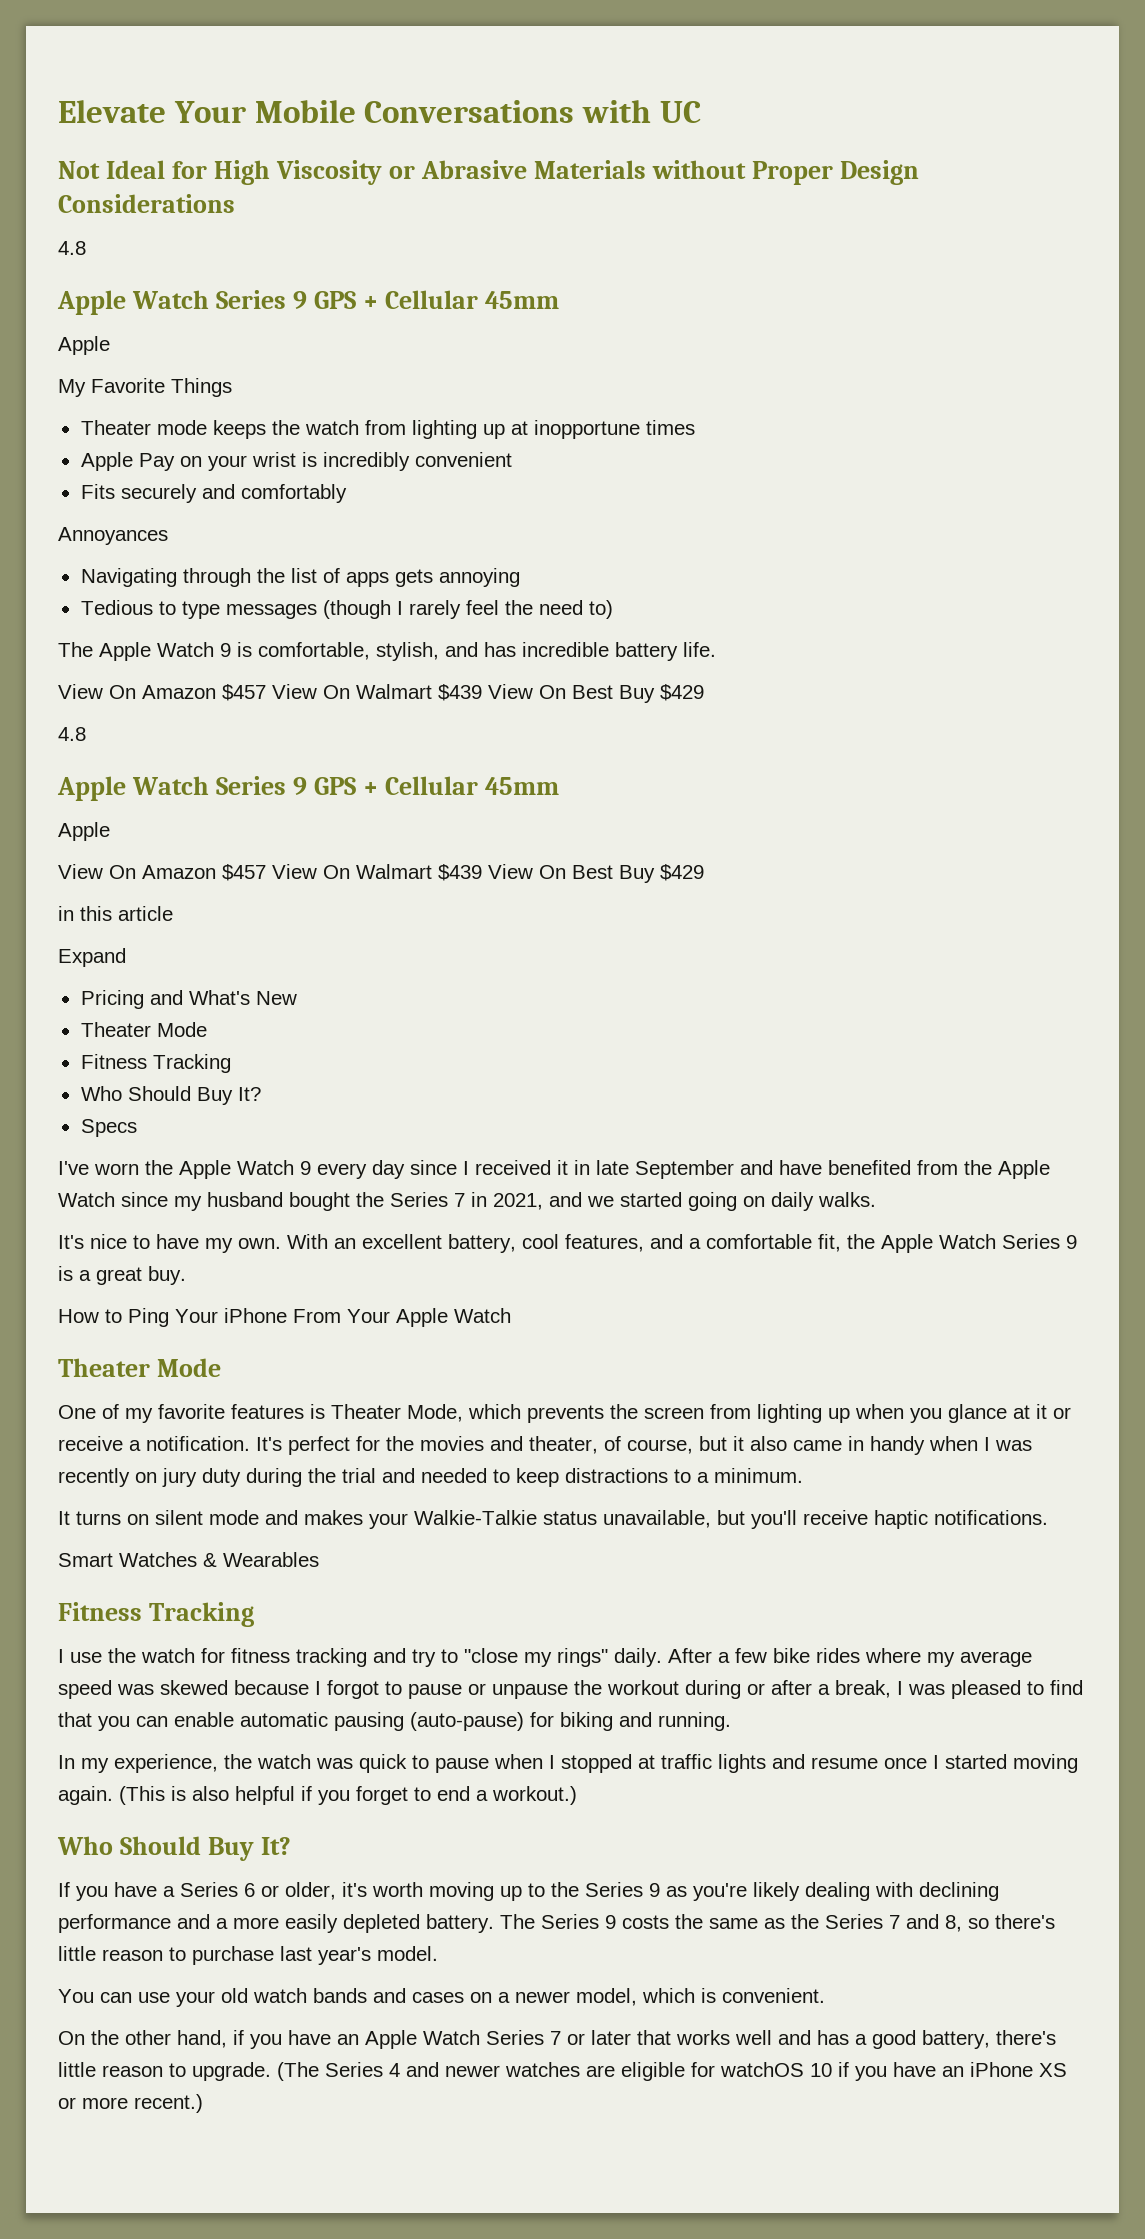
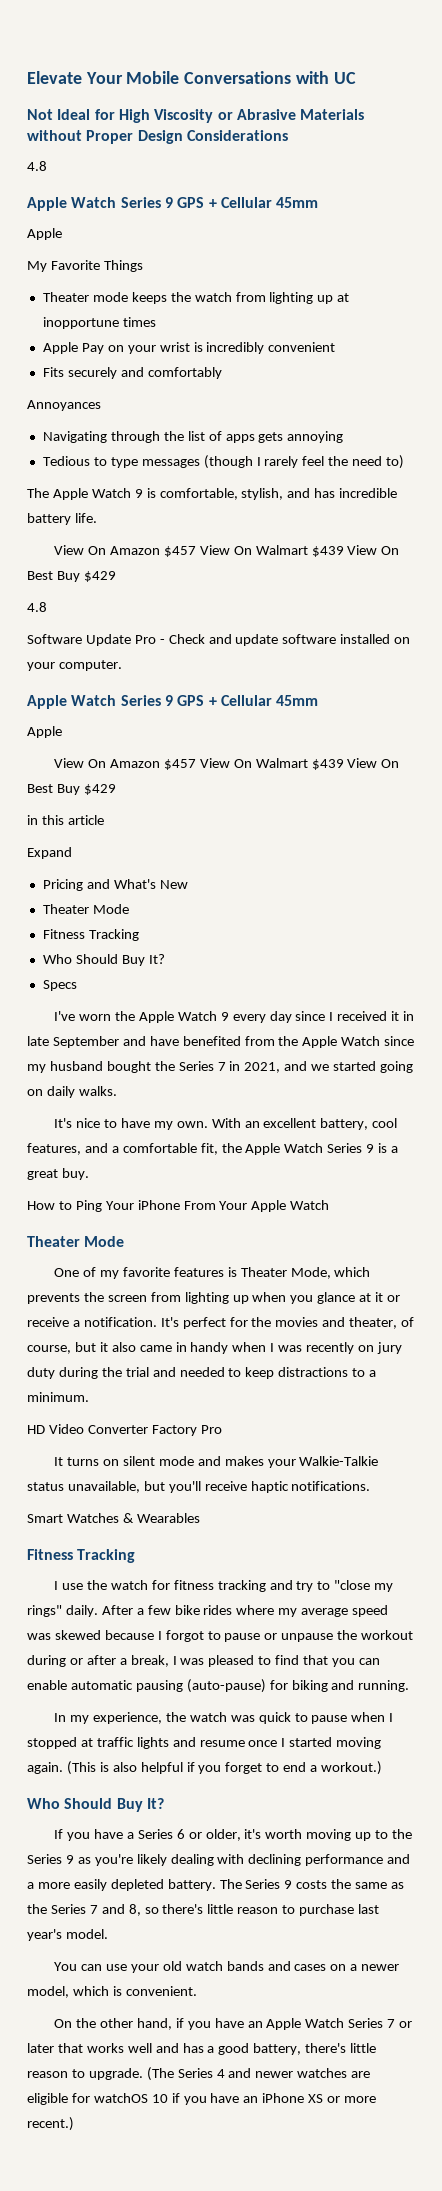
+ Software Update Pro - Check and update software installed on your computer.
+ HD Video Converter Factory Pro

